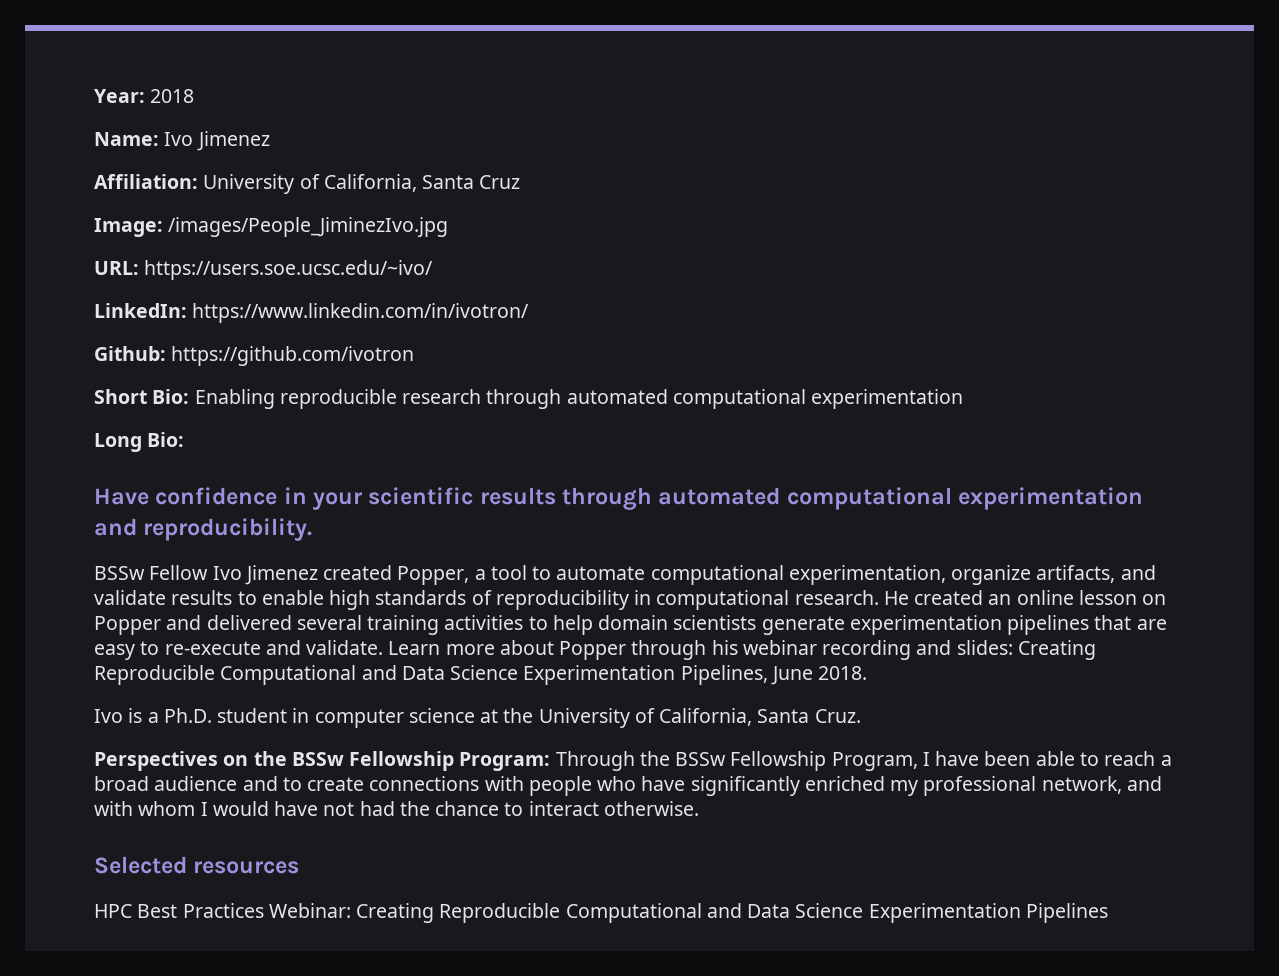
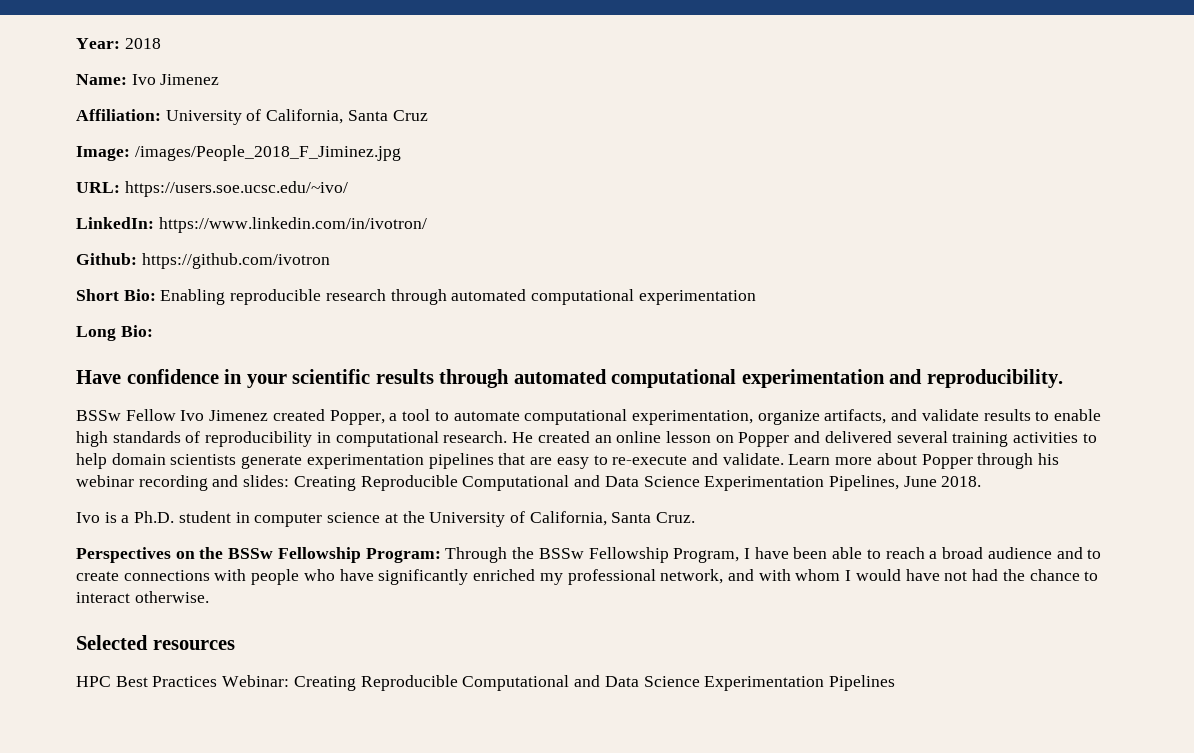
- Image: /images/People_JiminezIvo.jpg
+ Image: /images/People_2018_F_Jiminez.jpg

